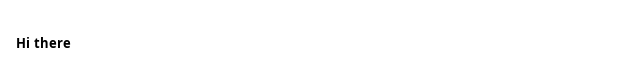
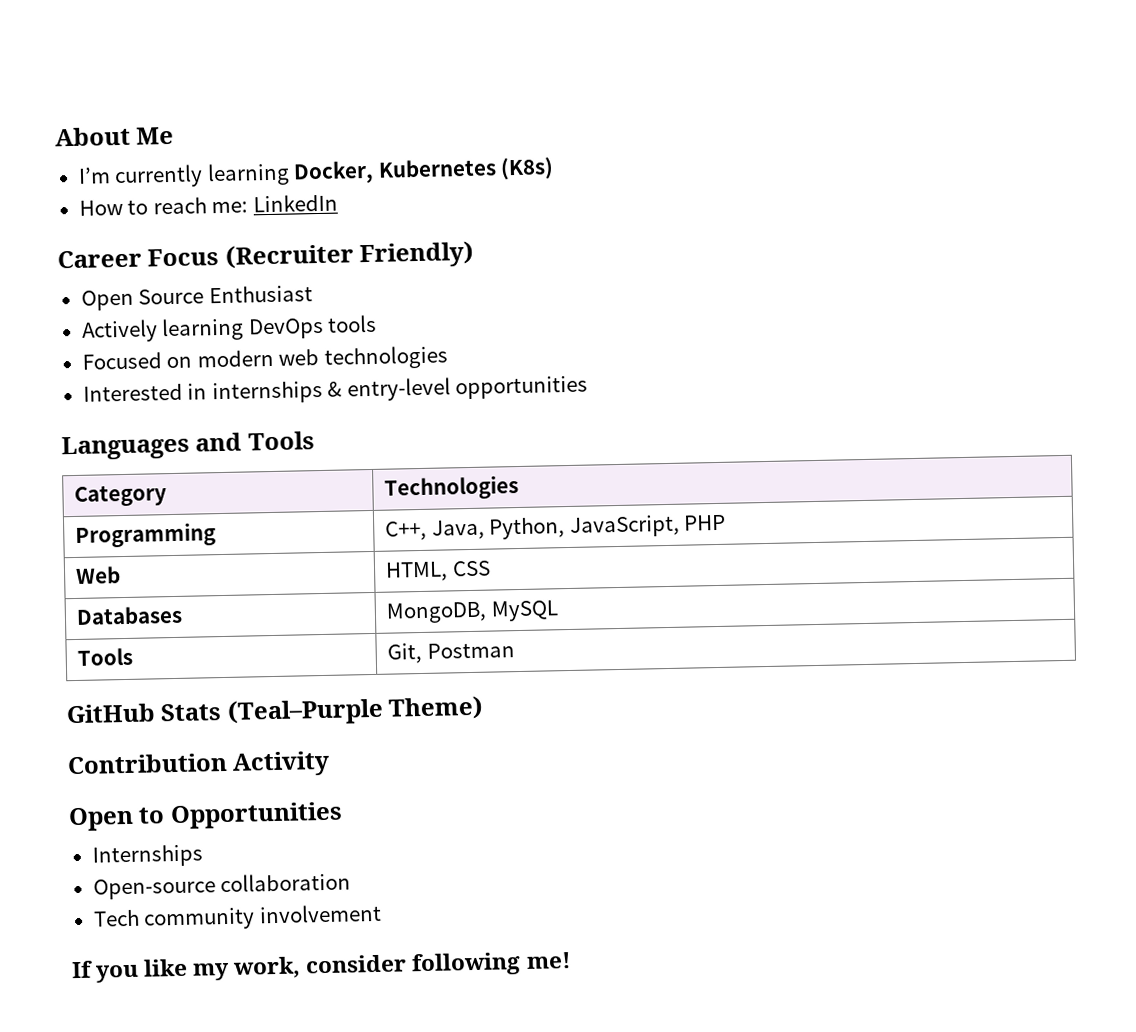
- Hi there
+ About Me
+ I’m currently learning Docker, Kubernetes (K8s)
+ How to reach me: LinkedIn
+ Career Focus (Recruiter Friendly)
+ Open Source Enthusiast
+ Actively learning DevOps tools
+ Focused on modern web technologies
+ Interested in internships & entry-level opportunities
+ Languages and Tools
+ Category | Technologies
+ Programming | C++, Java, Python, JavaScript, PHP
+ Web | HTML, CSS
+ Databases | MongoDB, MySQL
+ Tools | Git, Postman
+ GitHub Stats (Teal–Purple Theme)
+ Contribution Activity
+ Open to Opportunities
+ Internships
+ Open-source collaboration
+ Tech community involvement
+ If you like my work, consider following me!

